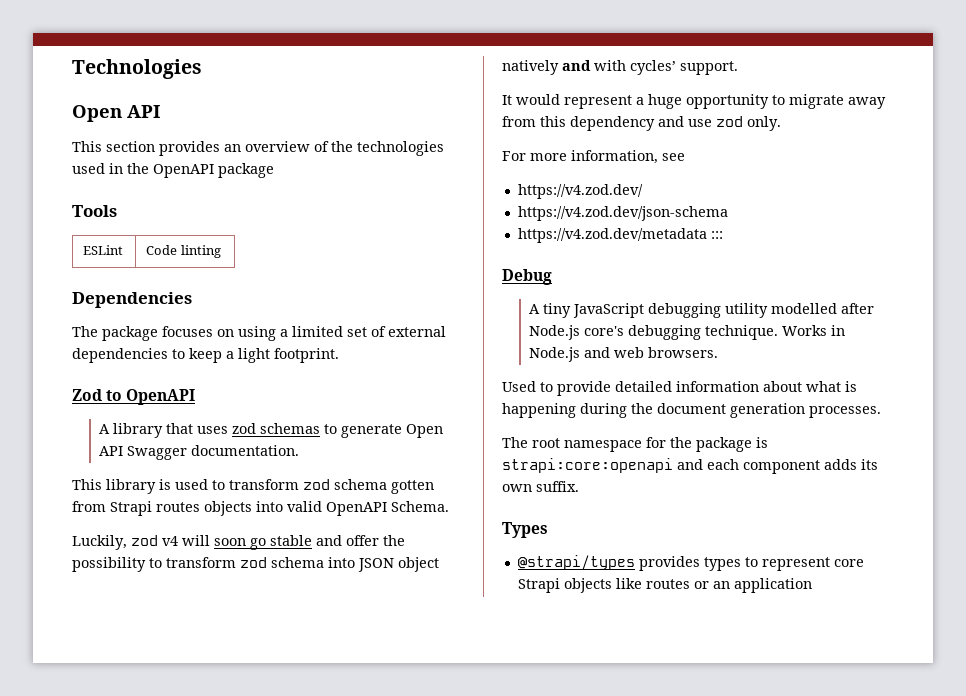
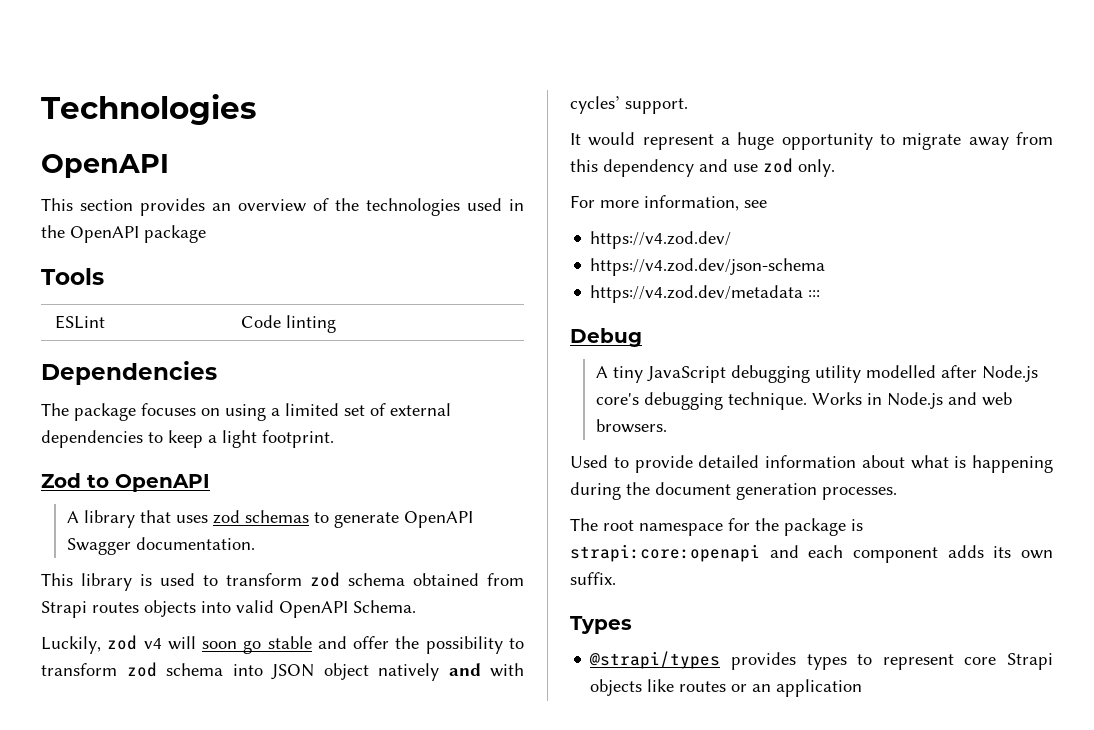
  Technologies
- Open API
+ OpenAPI
- A library that uses zod schemas to generate Open API Swagger documentation.
+ A library that uses zod schemas to generate OpenAPI Swagger documentation.
- This library is used to transform zod schema gotten from Strapi routes objects into valid OpenAPI Schema.
+ This library is used to transform zod schema obtained from Strapi routes objects into valid OpenAPI Schema.

